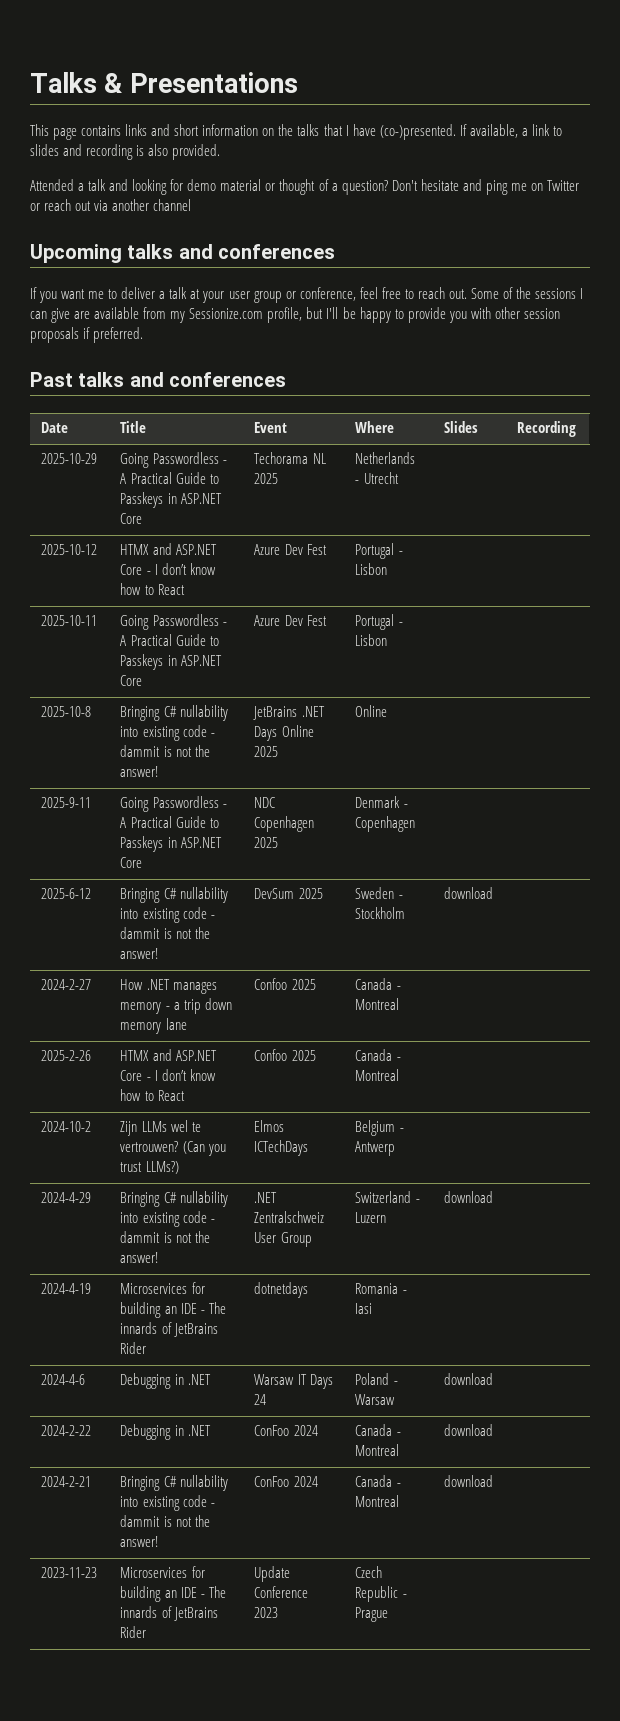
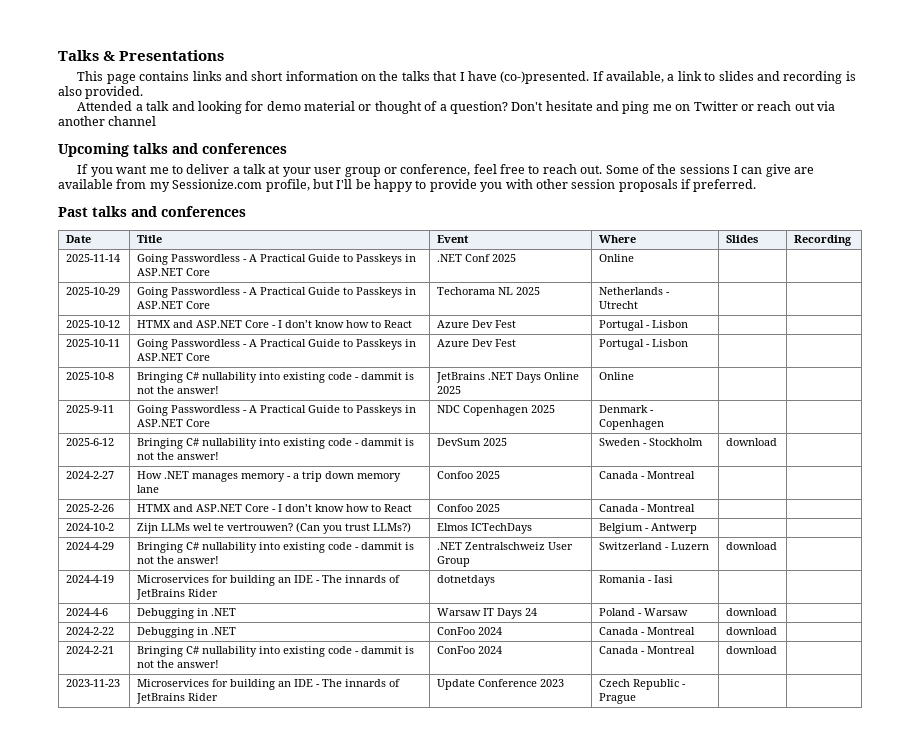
+ 2025-11-14 | Going Passwordless - A Practical Guide to Passkeys in ASP.NET Core | .NET Conf 2025 | Online | |

